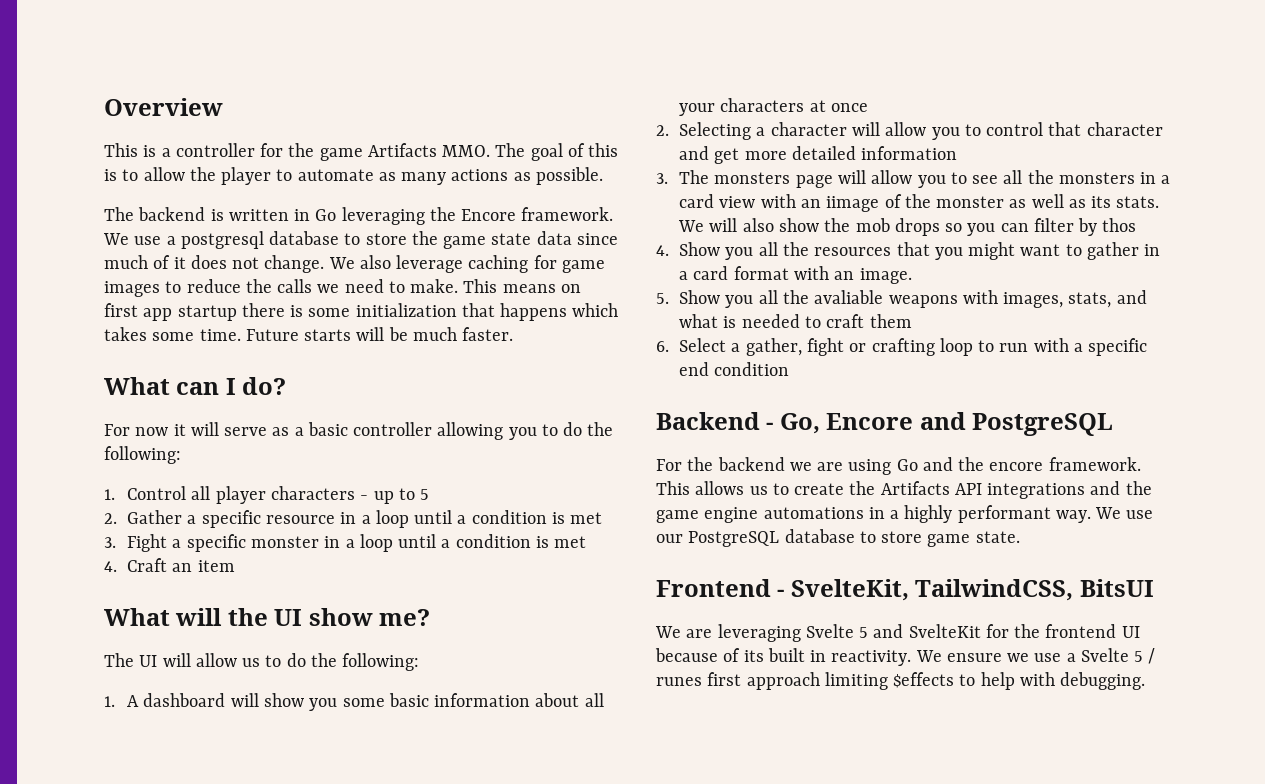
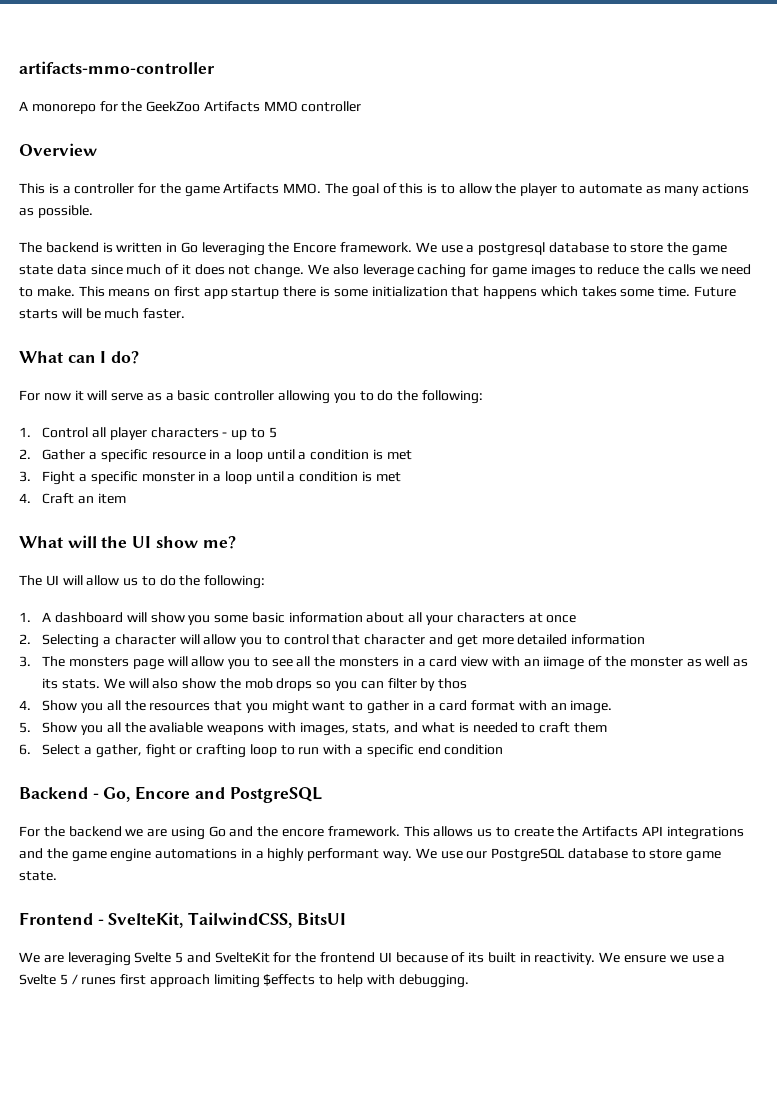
+ artifacts-mmo-controller
+ A monorepo for the GeekZoo Artifacts MMO controller

